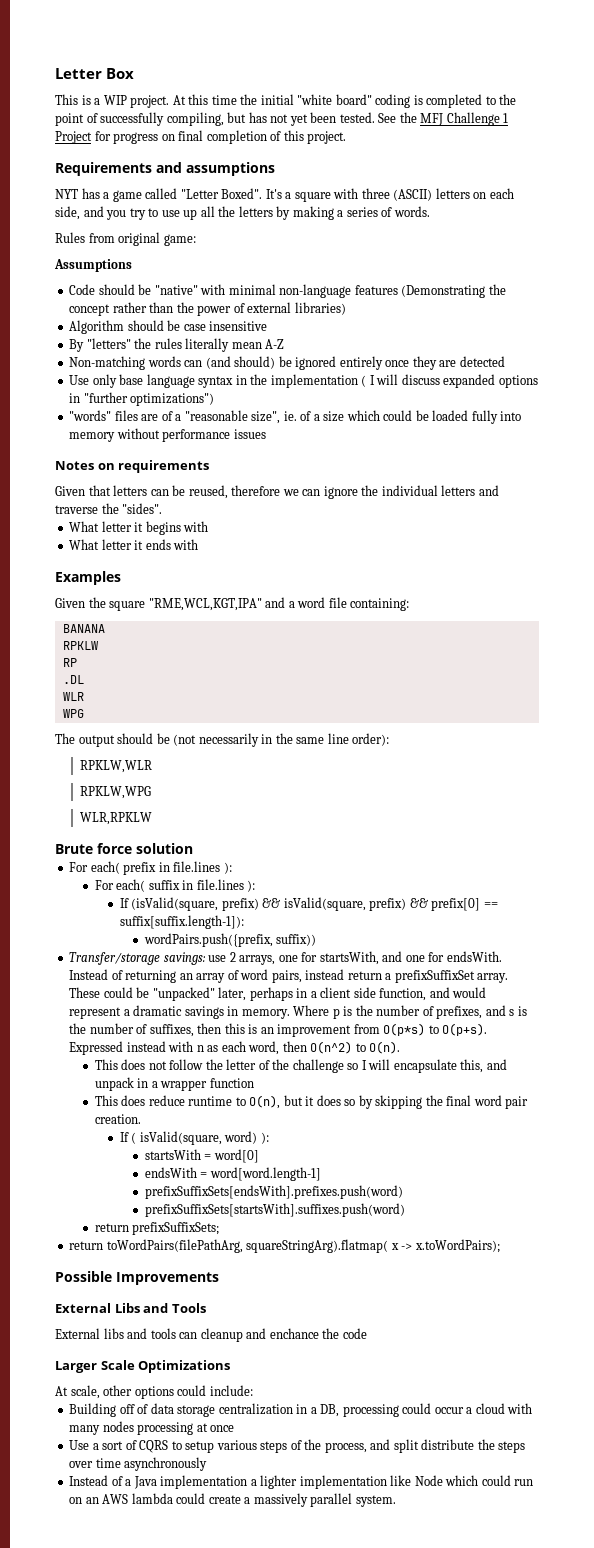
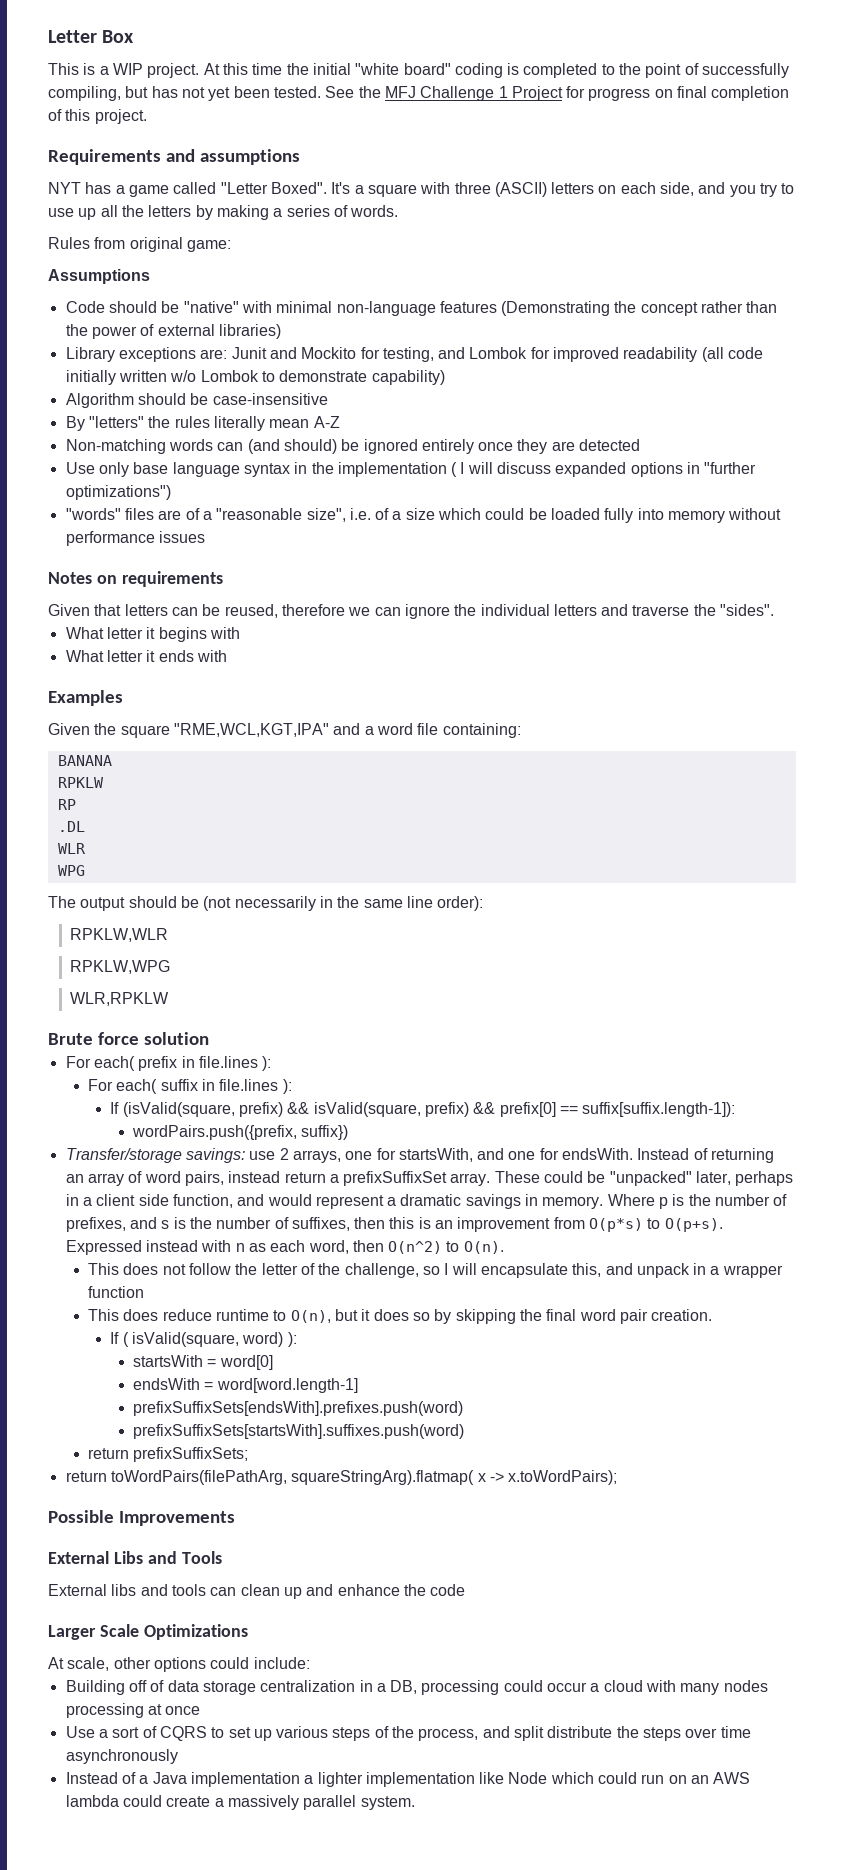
+ Library exceptions are: Junit and Mockito for testing, and Lombok for improved readability (all code initially written w/o Lombok to demonstrate capability)
- Algorithm should be case insensitive
+ Algorithm should be case-insensitive
- "words" files are of a "reasonable size", ie. of a size which could be loaded fully into memory without performance issues
+ "words" files are of a "reasonable size", i.e. of a size which could be loaded fully into memory without performance issues
- wordPairs.push({prefix, suffix))
+ wordPairs.push({prefix, suffix})
- This does not follow the letter of the challenge so I will encapsulate this, and unpack in a wrapper function
+ This does not follow the letter of the challenge, so I will encapsulate this, and unpack in a wrapper function
- External libs and tools can cleanup and enchance the code
+ External libs and tools can clean up and enhance the code
- Use a sort of CQRS to setup various steps of the process, and split distribute the steps over time asynchronously
+ Use a sort of CQRS to set up various steps of the process, and split distribute the steps over time asynchronously

